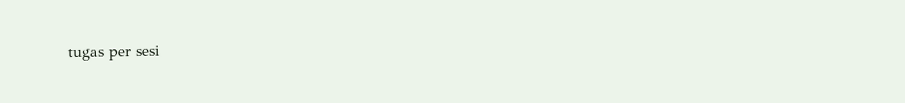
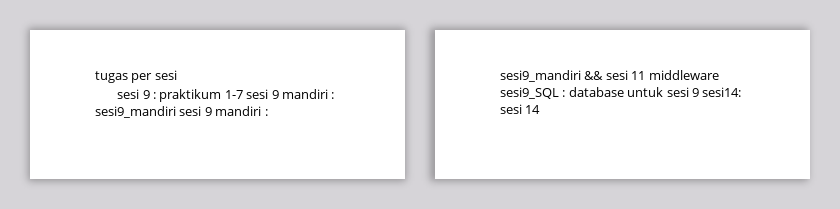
+ sesi 9 : praktikum 1-7 sesi 9 mandiri : sesi9_mandiri sesi 9 mandiri : sesi9_mandiri && sesi 11 middleware sesi9_SQL : database untuk sesi 9 sesi14: sesi 14

